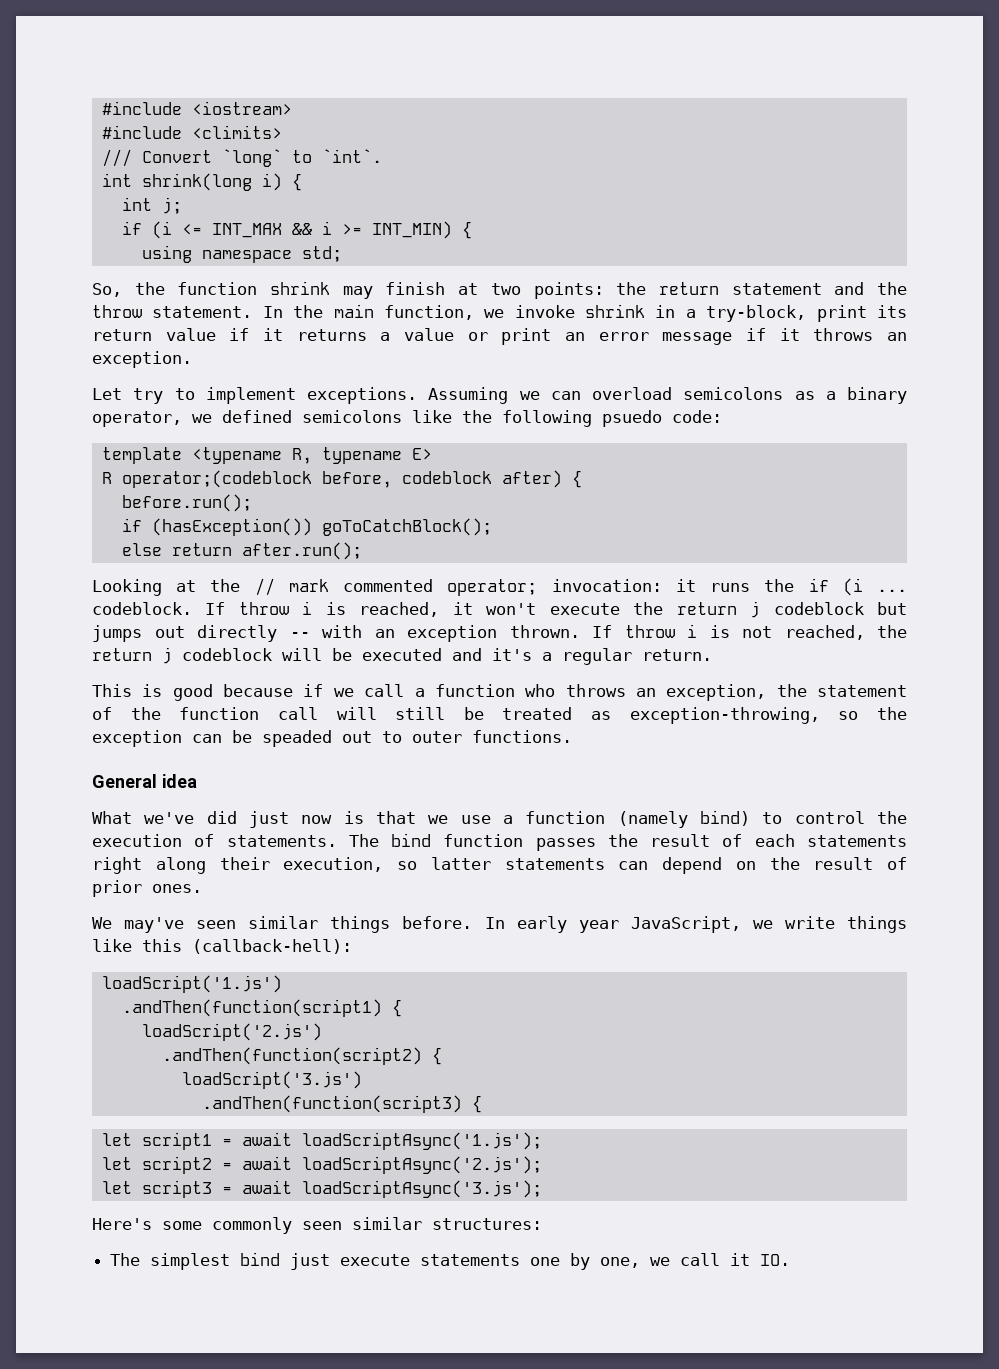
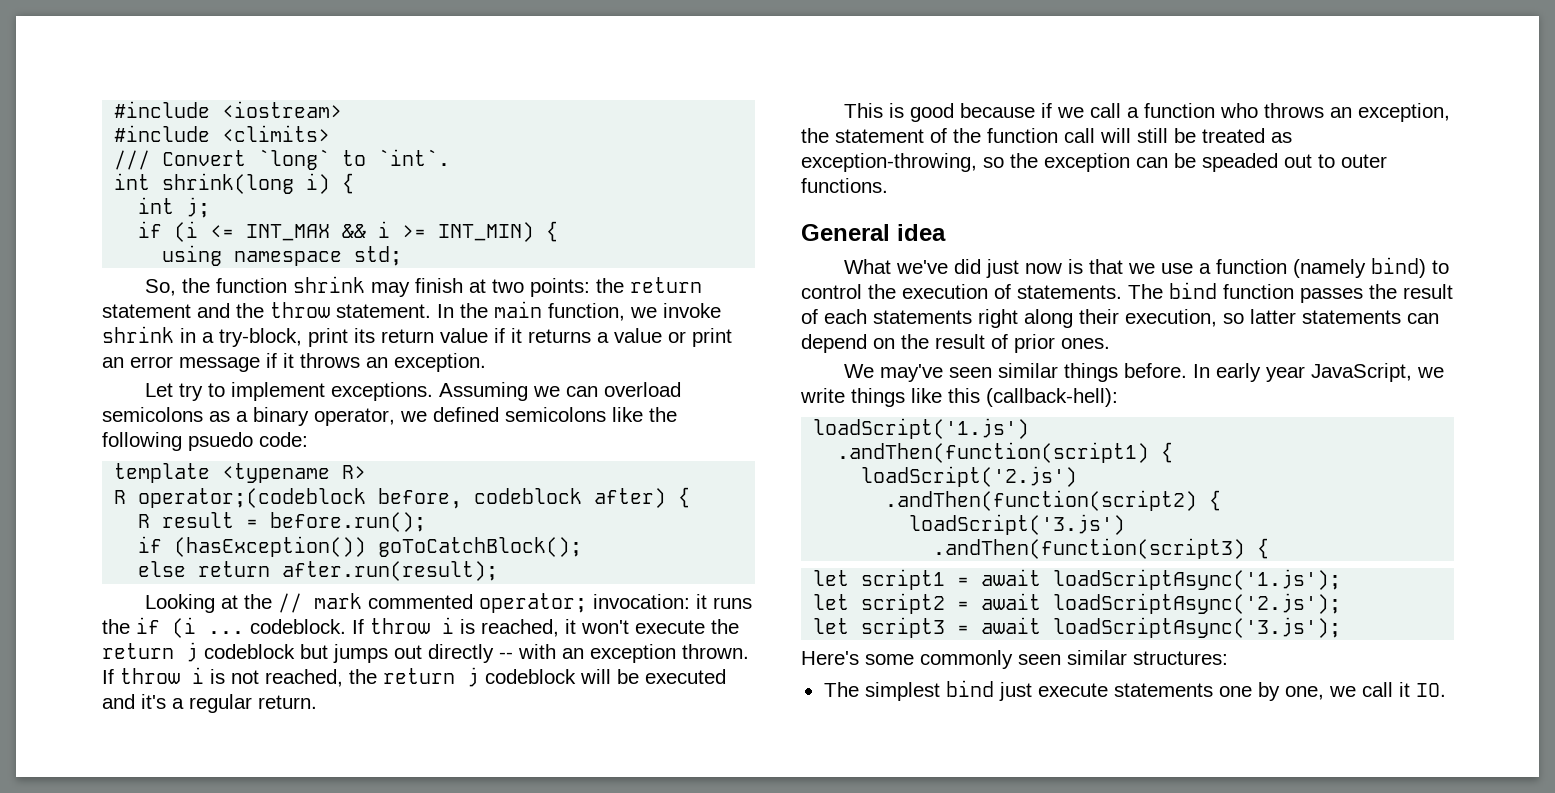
- template <typename R, typename E>
+ template <typename R>
- before.run();
+ R result = before.run();
- else return after.run();
+ else return after.run(result);

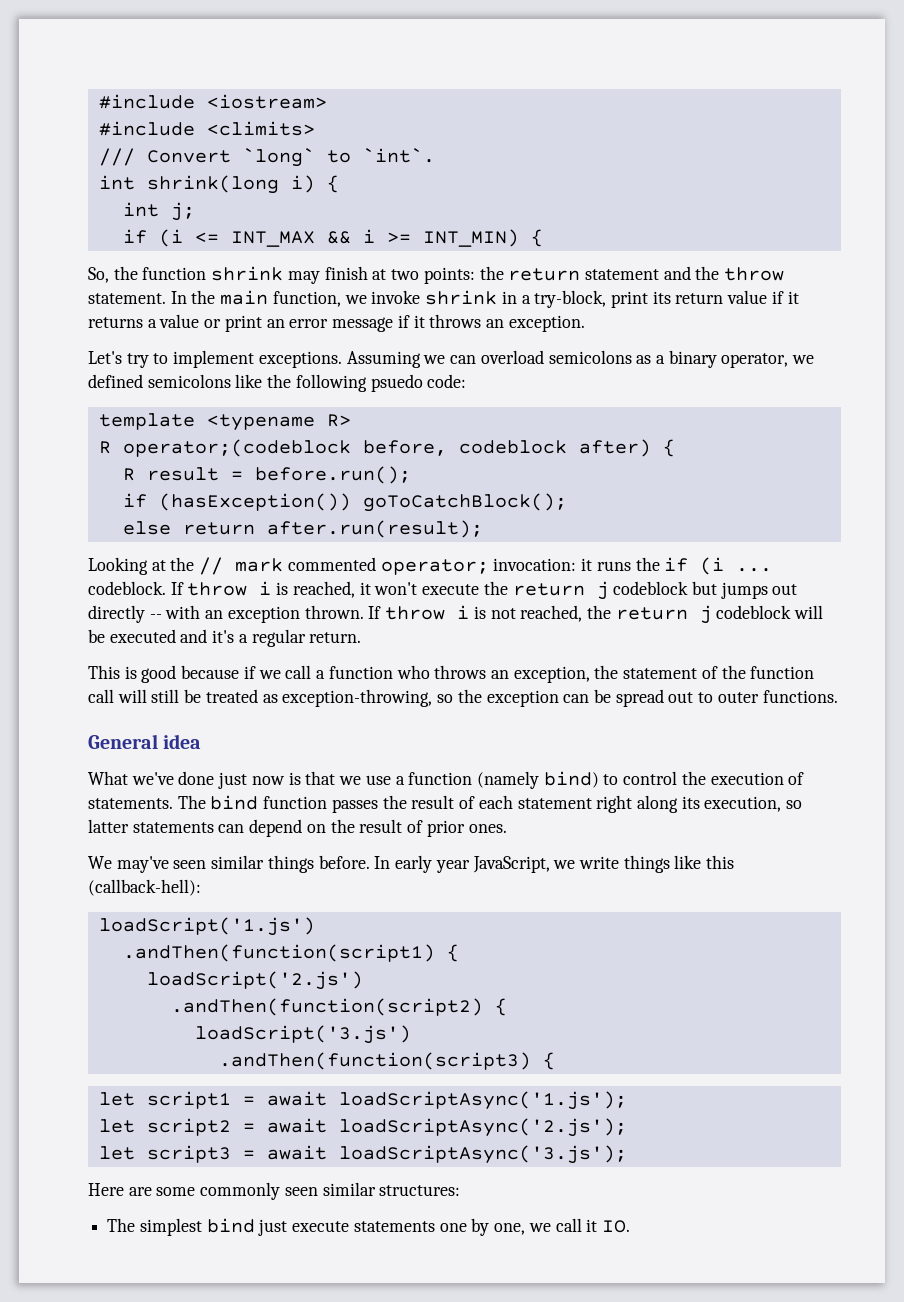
- using namespace std;
- Let try to implement exceptions.
+ Let's try to implement exceptions.
- This is good because if we call a function who throws an exception, the statement of the function call will still be treated as exception-throwing, so the exception can be speaded out to outer functions.
+ This is good because if we call a function who throws an exception, the statement of the function call will still be treated as exception-throwing, so the exception can be spread out to outer functions.
- What we've did just now is that we use a function (namely bind) to control the execution of statements.
+ What we've done just now is that we use a function (namely bind) to control the execution of statements.
- The bind function passes the result of each statements right along their execution, so latter statements can depend on the result of prior ones.
+ The bind function passes the result of each statement right along its execution, so latter statements can depend on the result of prior ones.
- Here's some commonly seen similar structures:
+ Here are some commonly seen similar structures:

